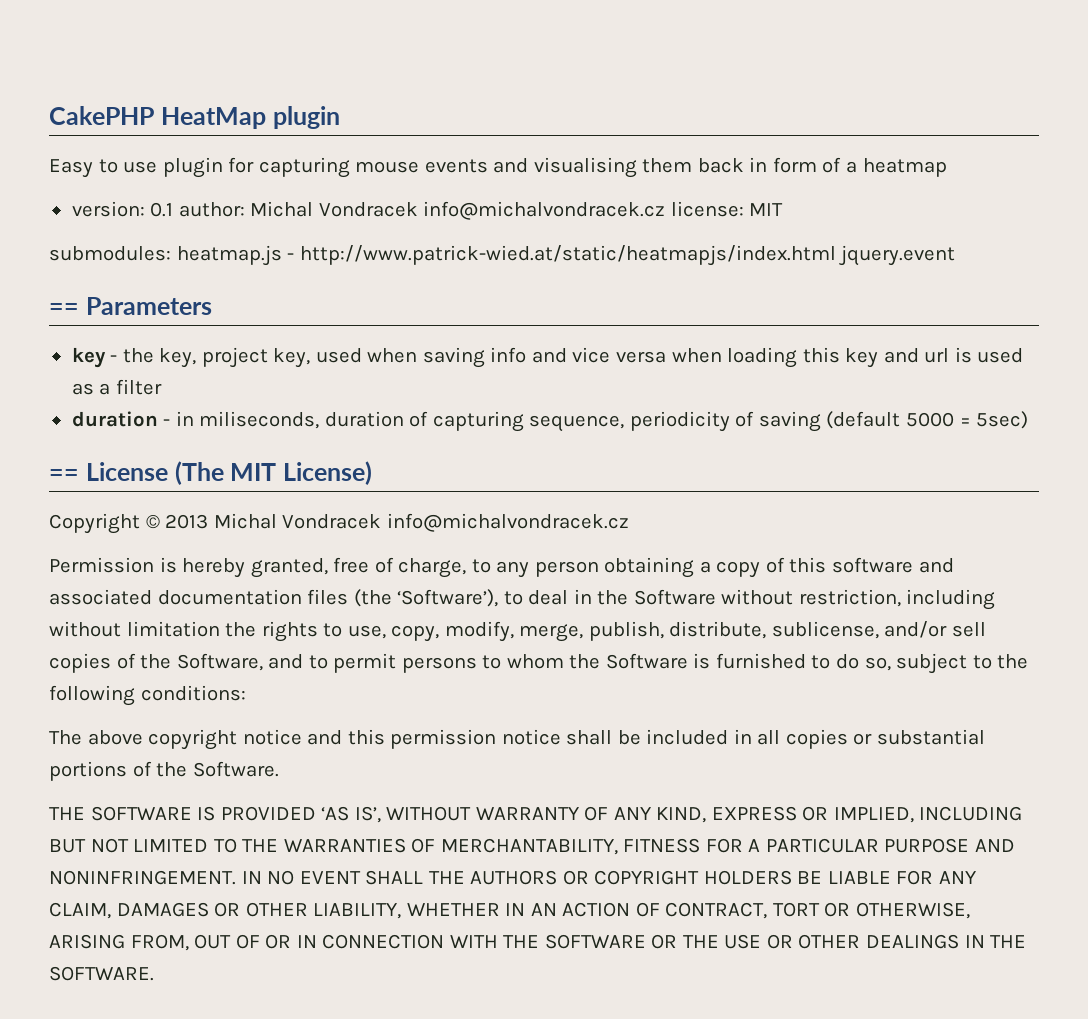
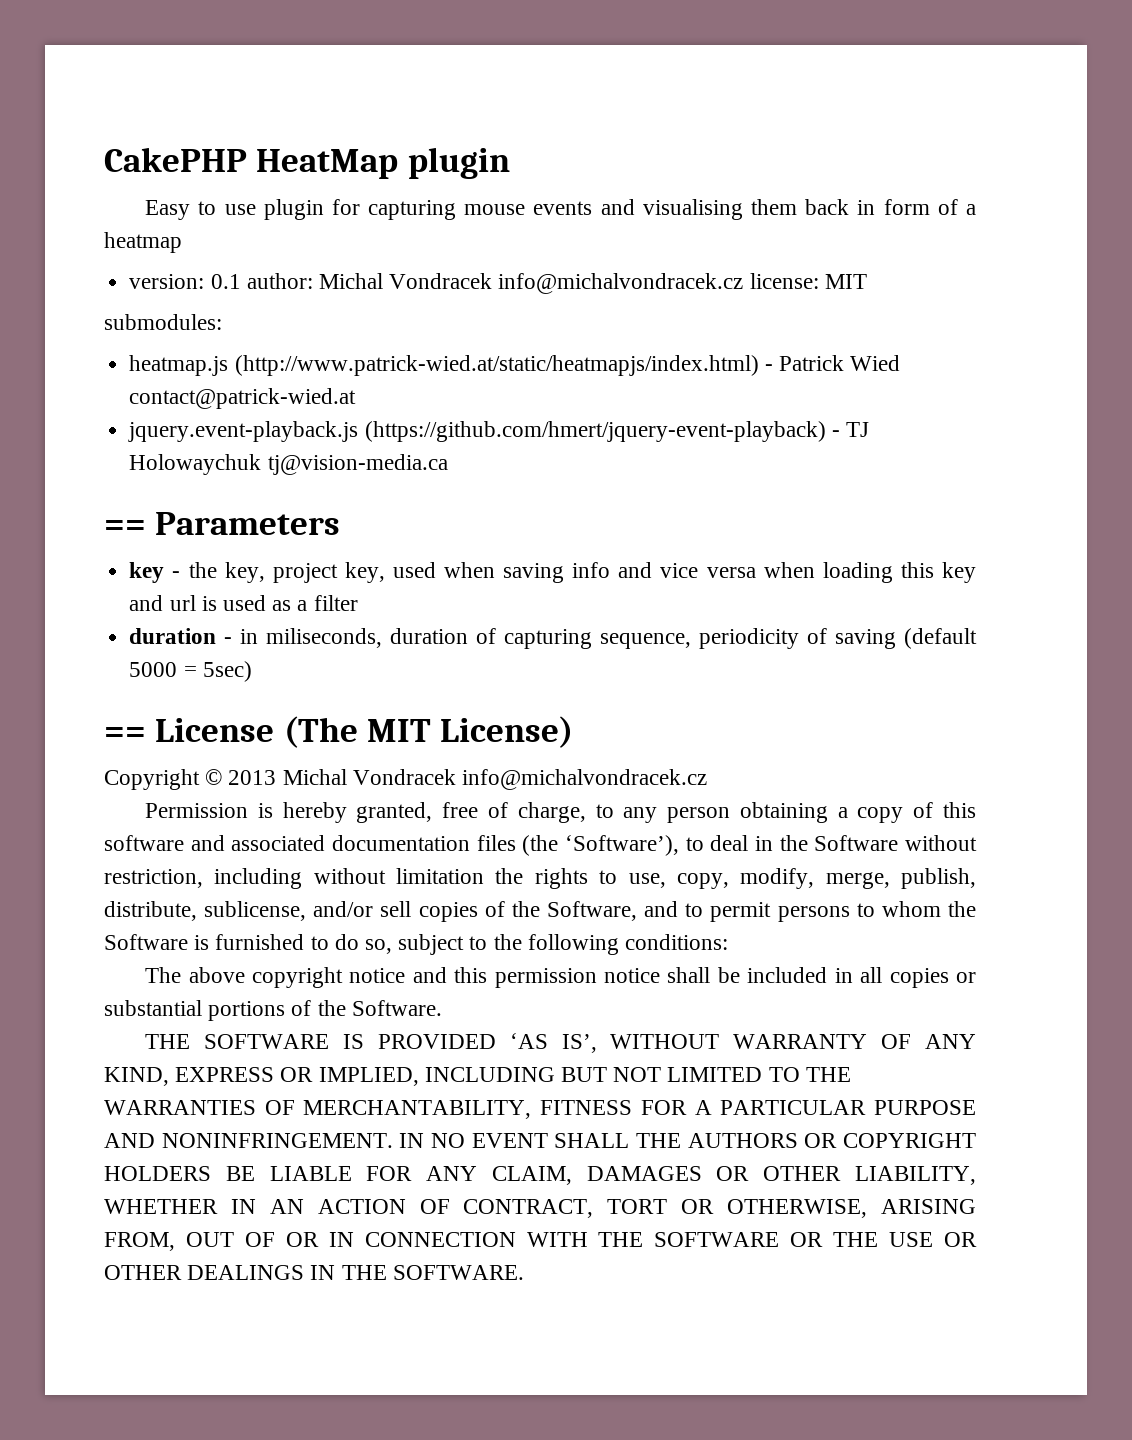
- submodules: heatmap.js - http://www.patrick-wied.at/static/heatmapjs/index.html jquery.event
+ submodules:
+ heatmap.js (http://www.patrick-wied.at/static/heatmapjs/index.html) - Patrick Wied contact@patrick-wied.at
+ jquery.event-playback.js (https://github.com/hmert/jquery-event-playback) - TJ Holowaychuk tj@vision-media.ca

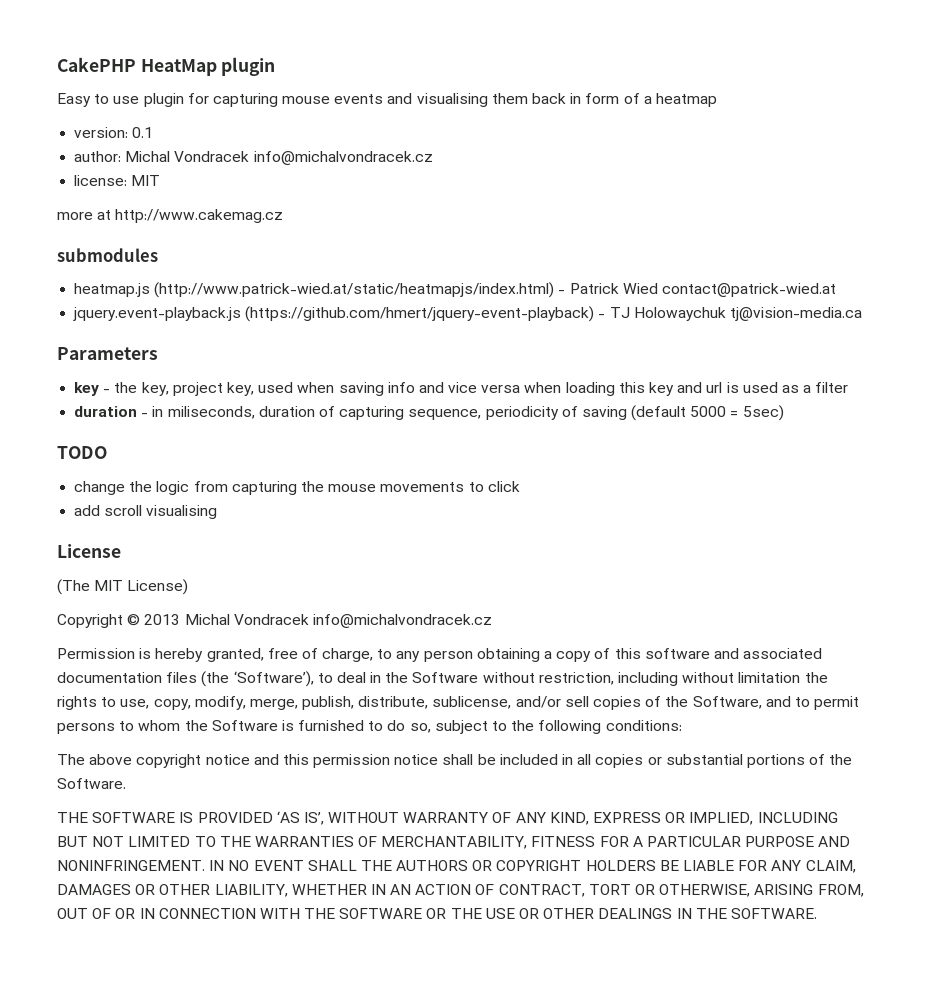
- version: 0.1 author: Michal Vondracek info@michalvondracek.cz license: MIT
+ version: 0.1
+ author: Michal Vondracek info@michalvondracek.cz
+ license: MIT
- submodules:
+ more at http://www.cakemag.cz
+ submodules
- == Parameters
+ Parameters
- == License (The MIT License)
+ TODO
+ change the logic from capturing the mouse movements to click
+ add scroll visualising
+ License
+ (The MIT License)

